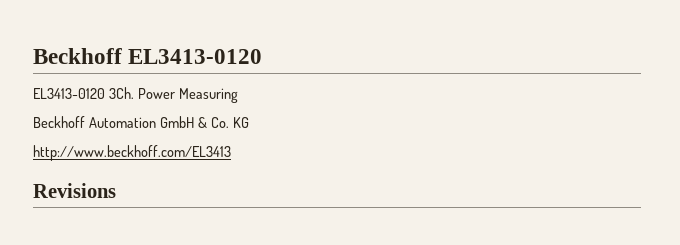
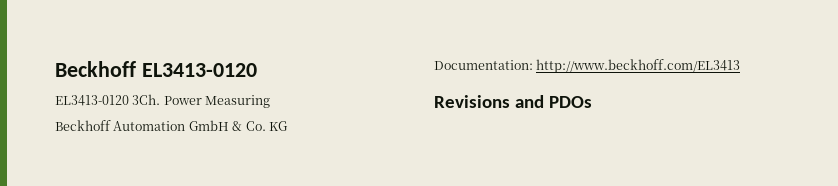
- http://www.beckhoff.com/EL3413
+ Documentation: http://www.beckhoff.com/EL3413
- Revisions
+ Revisions and PDOs

